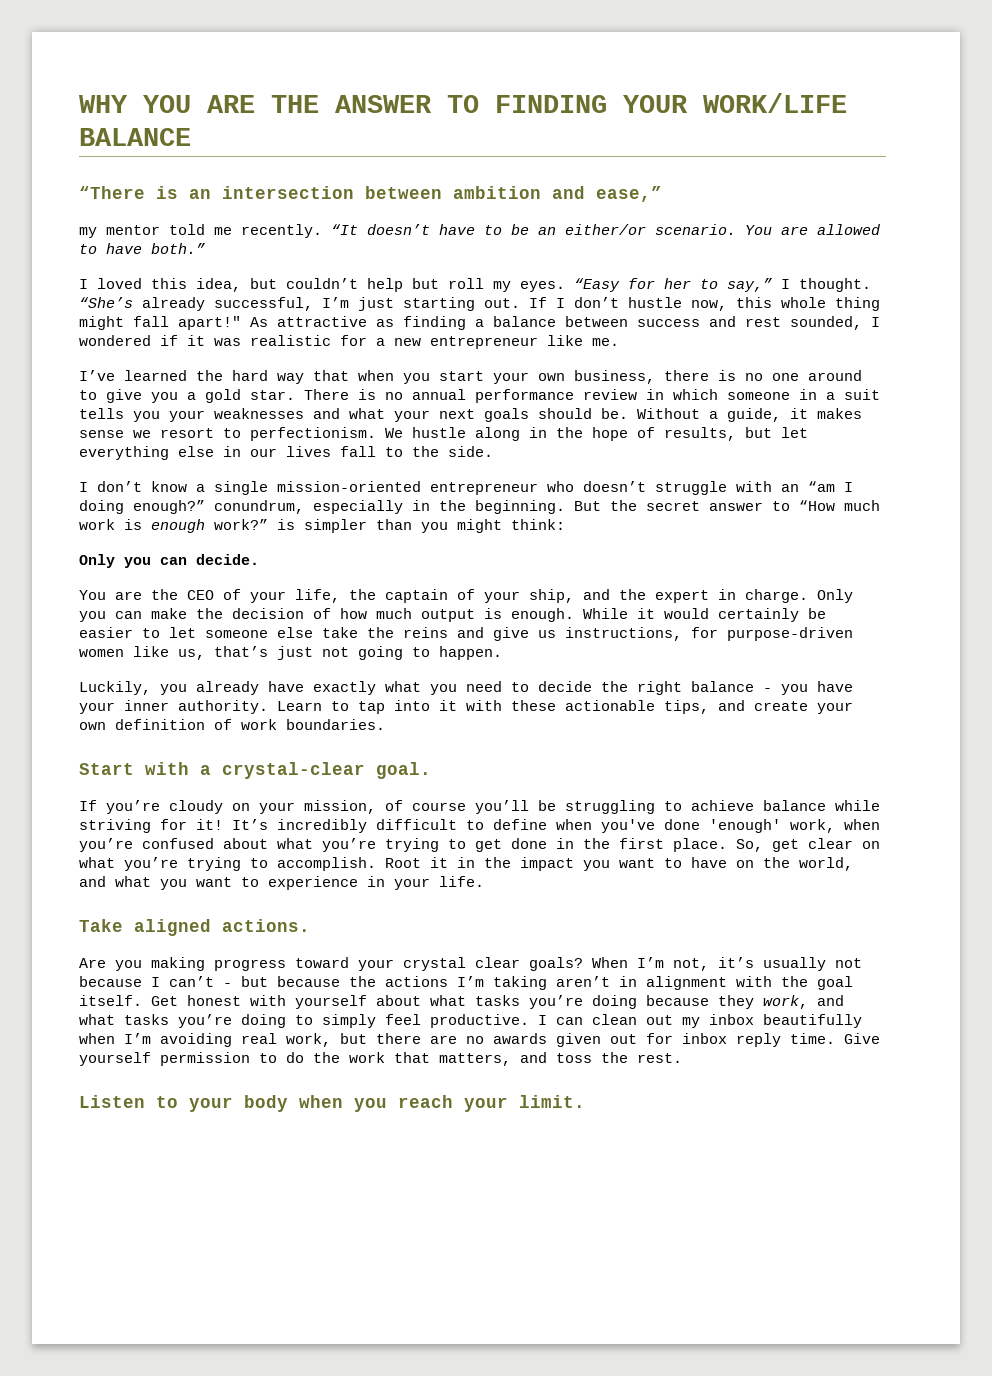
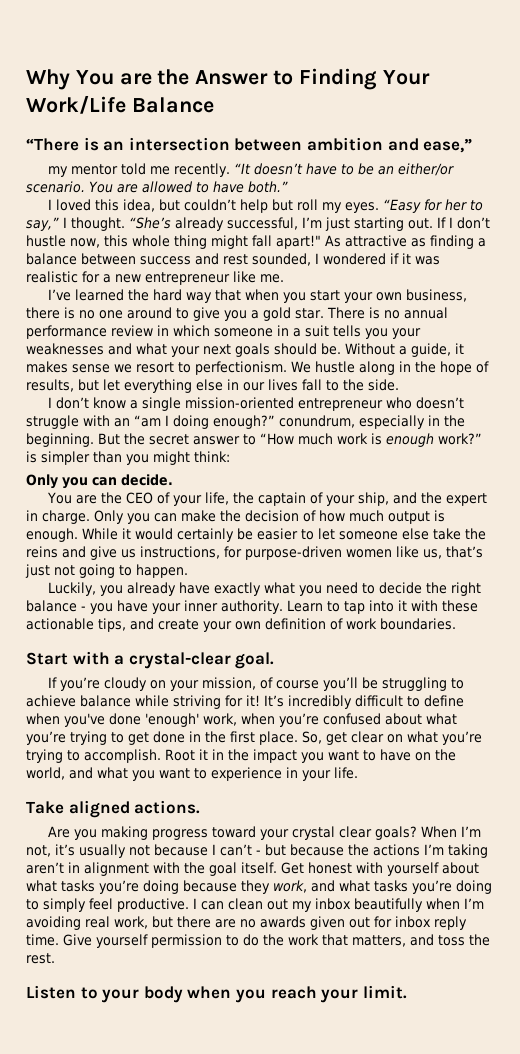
- WHY YOU ARE THE ANSWER TO FINDING YOUR WORK/LIFE BALANCE
+ Why You are the Answer to Finding Your Work/Life Balance

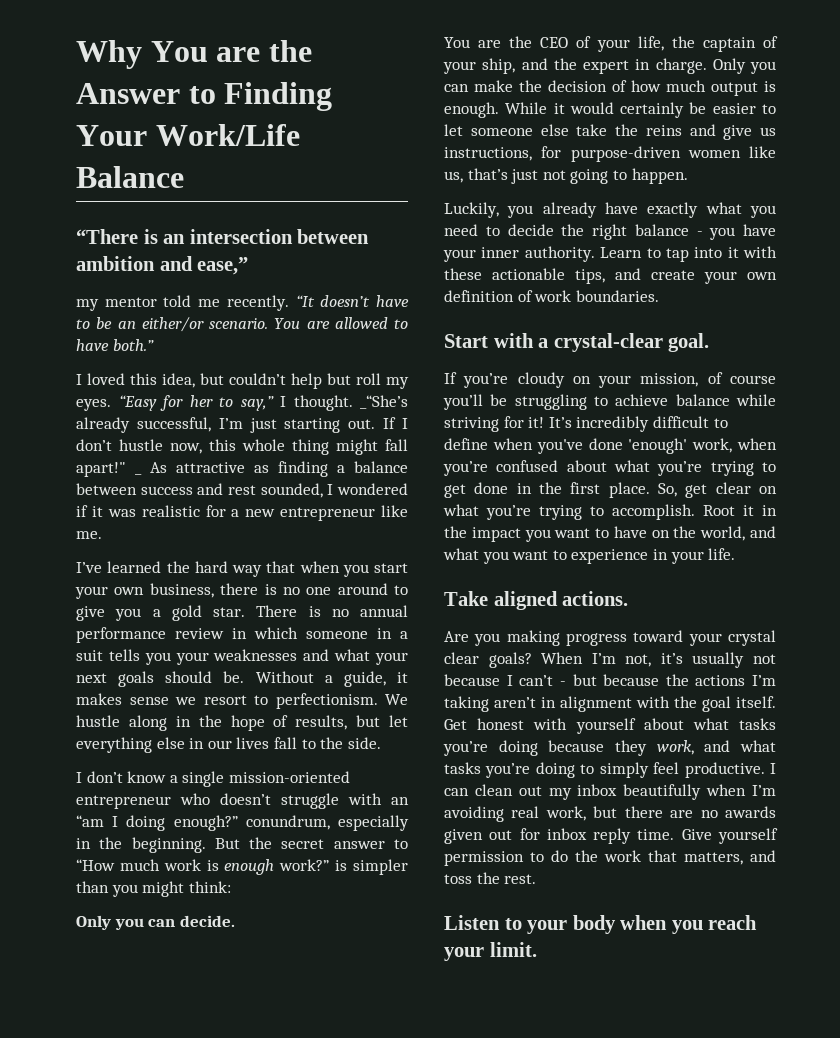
- “She’s already successful, I’m just starting out.
+ _“She’s already successful, I’m just starting out.
- As attractive as finding a balance between success and rest sounded, I wondered if it was realistic for a new entrepreneur like me.
+ _ As attractive as finding a balance between success and rest sounded, I wondered if it was realistic for a new entrepreneur like me.

